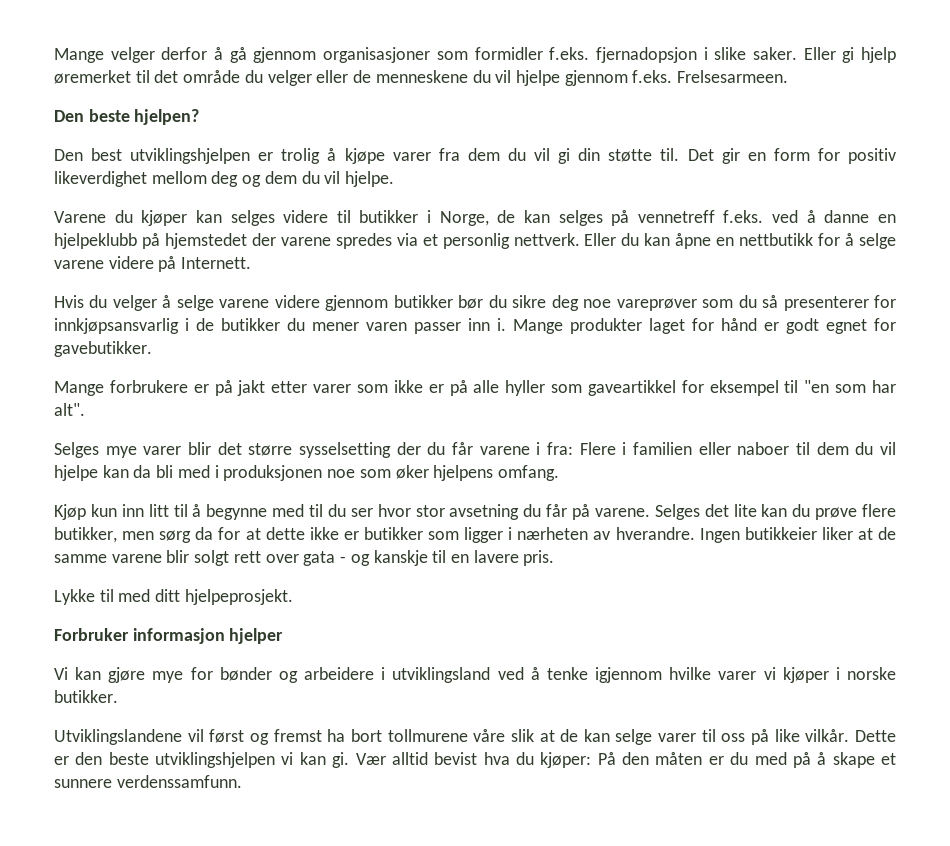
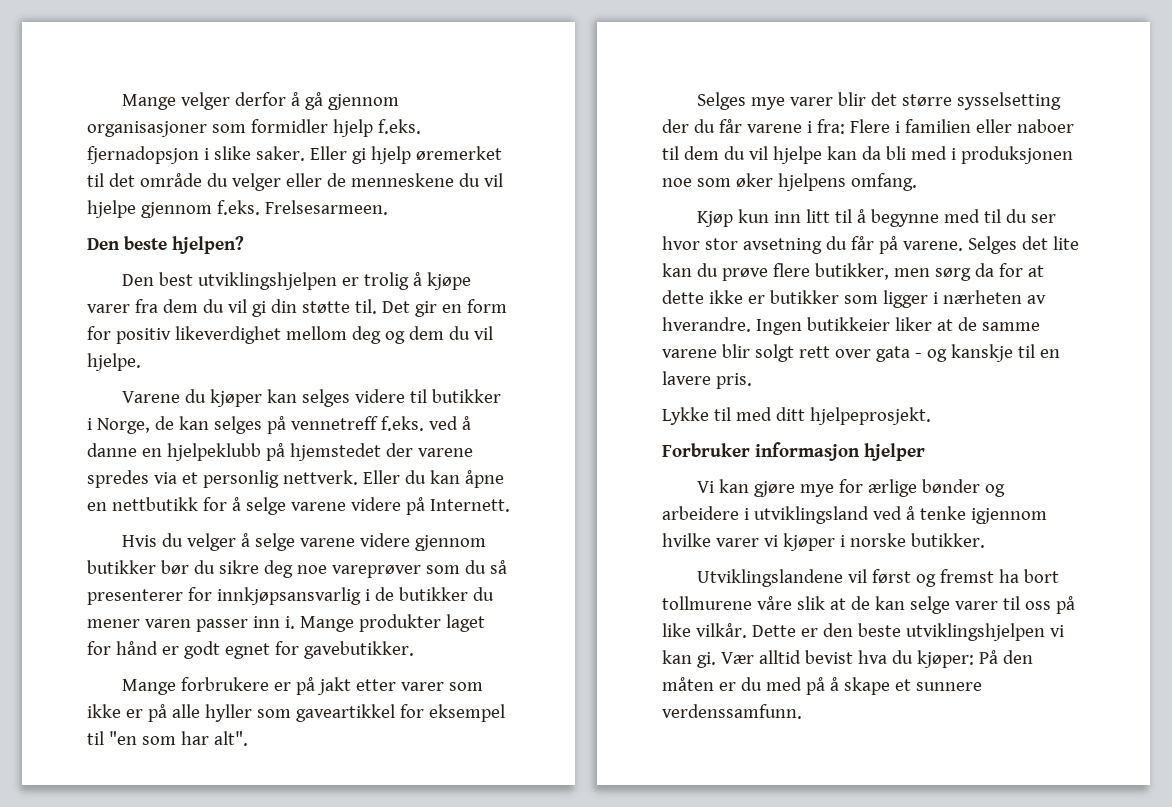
- Mange velger derfor å gå gjennom organisasjoner som formidler f.eks. fjernadopsjon i slike saker.
+ Mange velger derfor å gå gjennom organisasjoner som formidler hjelp f.eks. fjernadopsjon i slike saker.
- Vi kan gjøre mye for bønder og arbeidere i utviklingsland ved å tenke igjennom hvilke varer vi kjøper i norske butikker.
+ Vi kan gjøre mye for ærlige bønder og arbeidere i utviklingsland ved å tenke igjennom hvilke varer vi kjøper i norske butikker.

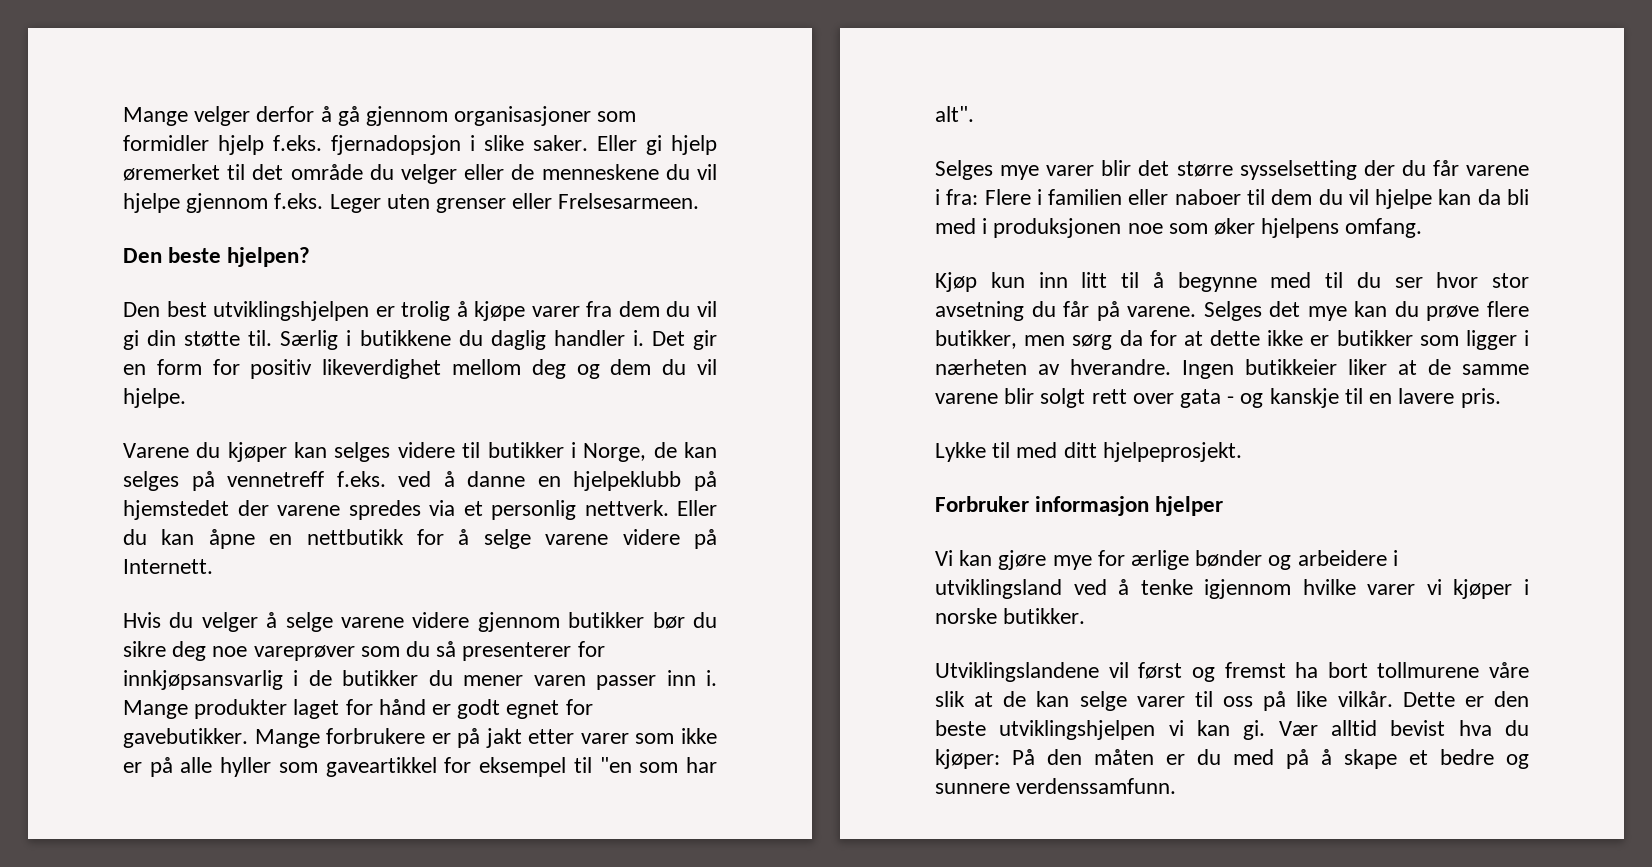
- Eller gi hjelp øremerket til det område du velger eller de menneskene du vil hjelpe gjennom f.eks. Frelsesarmeen.
+ Eller gi hjelp øremerket til det område du velger eller de menneskene du vil hjelpe gjennom f.eks. Leger uten grenser eller Frelsesarmeen.
+ Særlig i butikkene du daglig handler i.
- Mange produkter laget for hånd er godt egnet for gavebutikker.
- Mange forbrukere er på jakt etter varer som ikke er på alle hyller som gaveartikkel for eksempel til "en som har alt".
+ Mange produkter laget for hånd er godt egnet for gavebutikker. Mange forbrukere er på jakt etter varer som ikke er på alle hyller som gaveartikkel for eksempel til "en som har alt".
- Selges det lite kan du prøve flere butikker, men sørg da for at dette ikke er butikker som ligger i nærheten av hverandre.
+ Selges det mye kan du prøve flere butikker, men sørg da for at dette ikke er butikker som ligger i nærheten av hverandre.
- Vær alltid bevist hva du kjøper: På den måten er du med på å skape et sunnere verdenssamfunn.
+ Vær alltid bevist hva du kjøper: På den måten er du med på å skape et bedre og sunnere verdenssamfunn.

